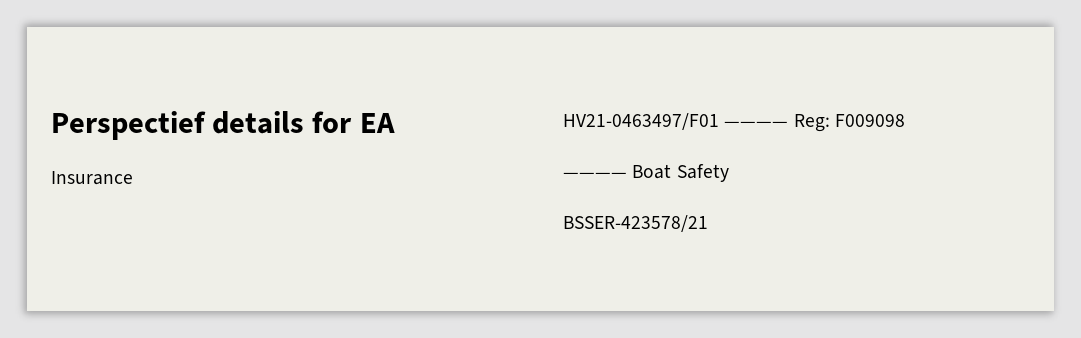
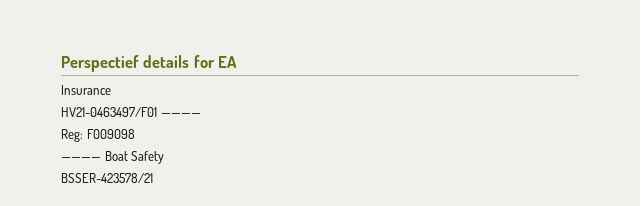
- HV21-0463497/F01 ———— Reg: F009098
+ HV21-0463497/F01 ————
+ Reg: F009098

